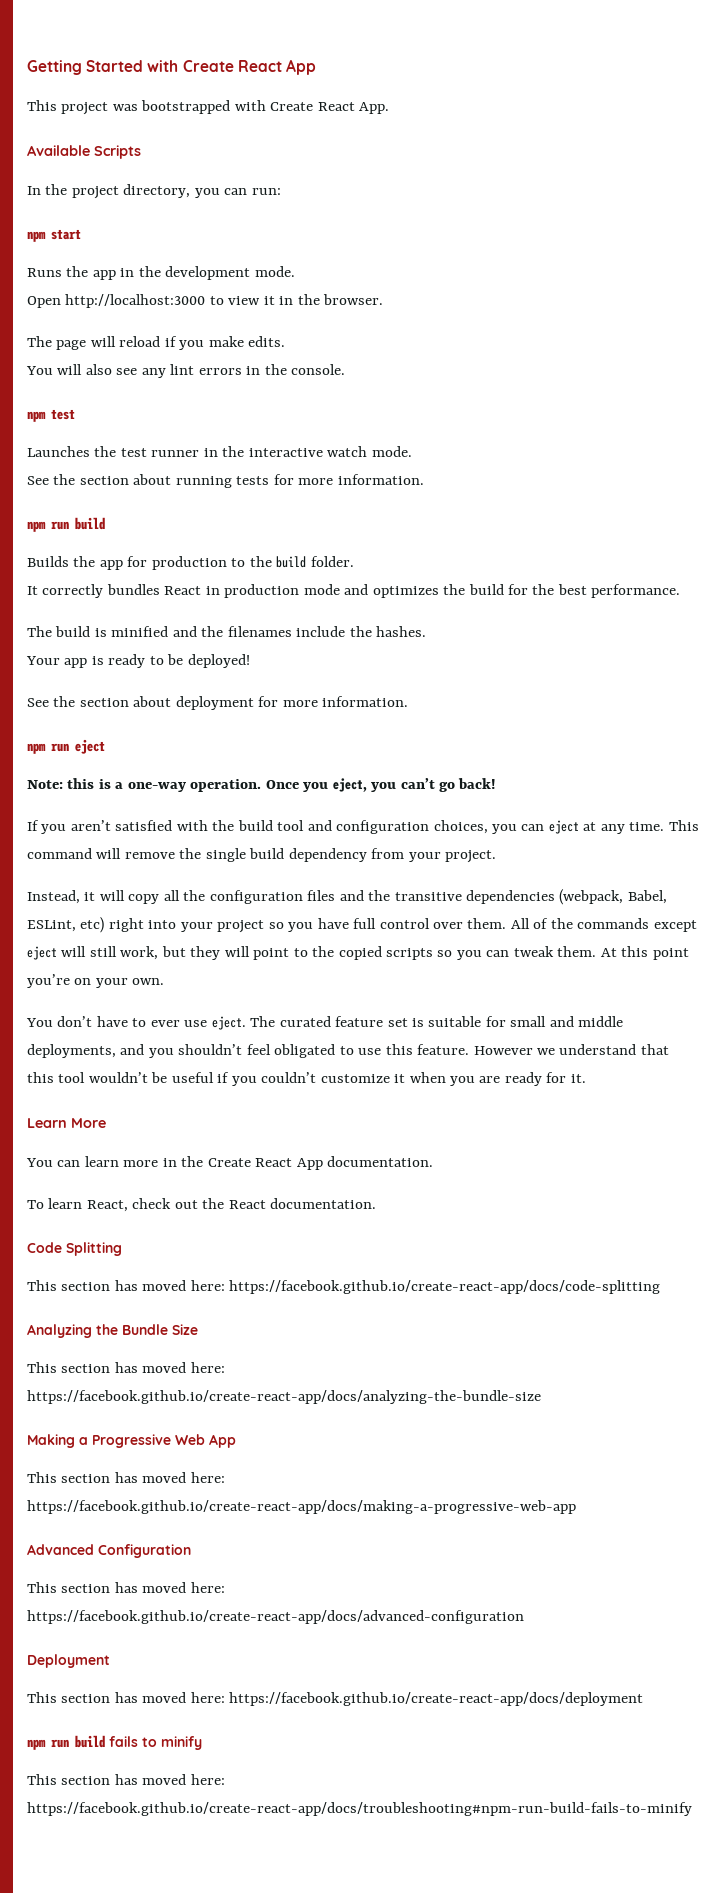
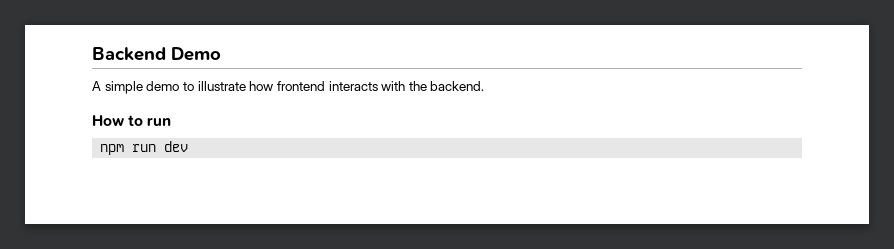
- Getting Started with Create React App
- This project was bootstrapped with Create React App.
- Available Scripts
- In the project directory, you can run:
- npm start
- Runs the app in the development mode.
- Open http://localhost:3000 to view it in the browser.
- The page will reload if you make edits.
- You will also see any lint errors in the console.
- npm test
- Launches the test runner in the interactive watch mode.
- See the section about running tests for more information.
- npm run build
- Builds the app for production to the build folder.
- It correctly bundles React in production mode and optimizes the build for the best performance.
- The build is minified and the filenames include the hashes.
- Your app is ready to be deployed!
- See the section about deployment for more information.
- npm run eject
- Note: this is a one-way operation. Once you eject, you can’t go back!
- If you aren’t satisfied with the build tool and configuration choices, you can eject at any time. This command will remove the single build dependency from your project.
- Instead, it will copy all the configuration files and the transitive dependencies (webpack, Babel, ESLint, etc) right into your project so you have full control over them. All of the commands except eject will still work, but they will point to the copied scripts so you can tweak them. At this point you’re on your own.
- You don’t have to ever use eject. The curated feature set is suitable for small and middle deployments, and you shouldn’t feel obligated to use this feature. However we understand that this tool wouldn’t be useful if you couldn’t customize it when you are ready for it.
- Learn More
- You can learn more in the Create React App documentation.
- To learn React, check out the React documentation.
- Code Splitting
- This section has moved here: https://facebook.github.io/create-react-app/docs/code-splitting
- Analyzing the Bundle Size
- This section has moved here: https://facebook.github.io/create-react-app/docs/analyzing-the-bundle-size
- Making a Progressive Web App
- This section has moved here: https://facebook.github.io/create-react-app/docs/making-a-progressive-web-app
- Advanced Configuration
- This section has moved here: https://facebook.github.io/create-react-app/docs/advanced-configuration
- Deployment
- This section has moved here: https://facebook.github.io/create-react-app/docs/deployment
- npm run build fails to minify
- This section has moved here: https://facebook.github.io/create-react-app/docs/troubleshooting#npm-run-build-fails-to-minify
+ Backend Demo
+ A simple demo to illustrate how frontend interacts with the backend.
+ How to run
+ npm run dev

